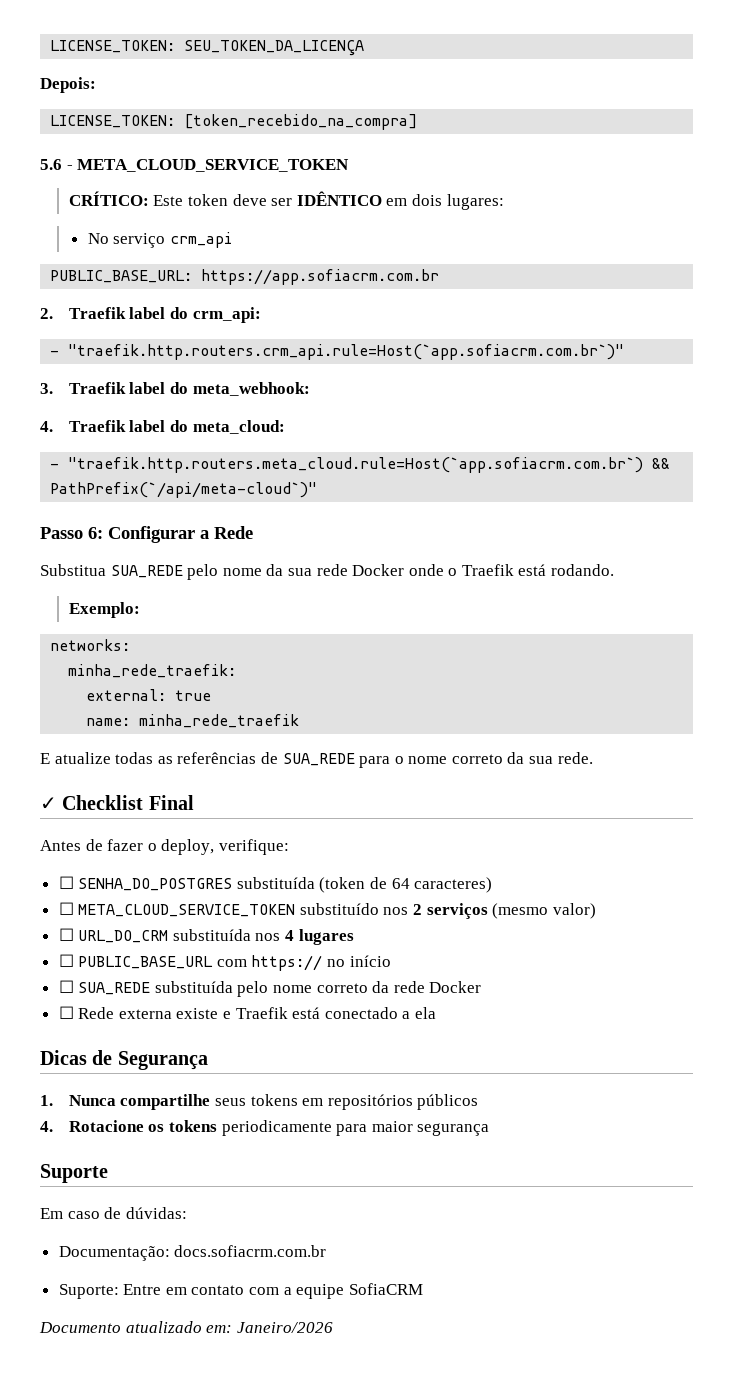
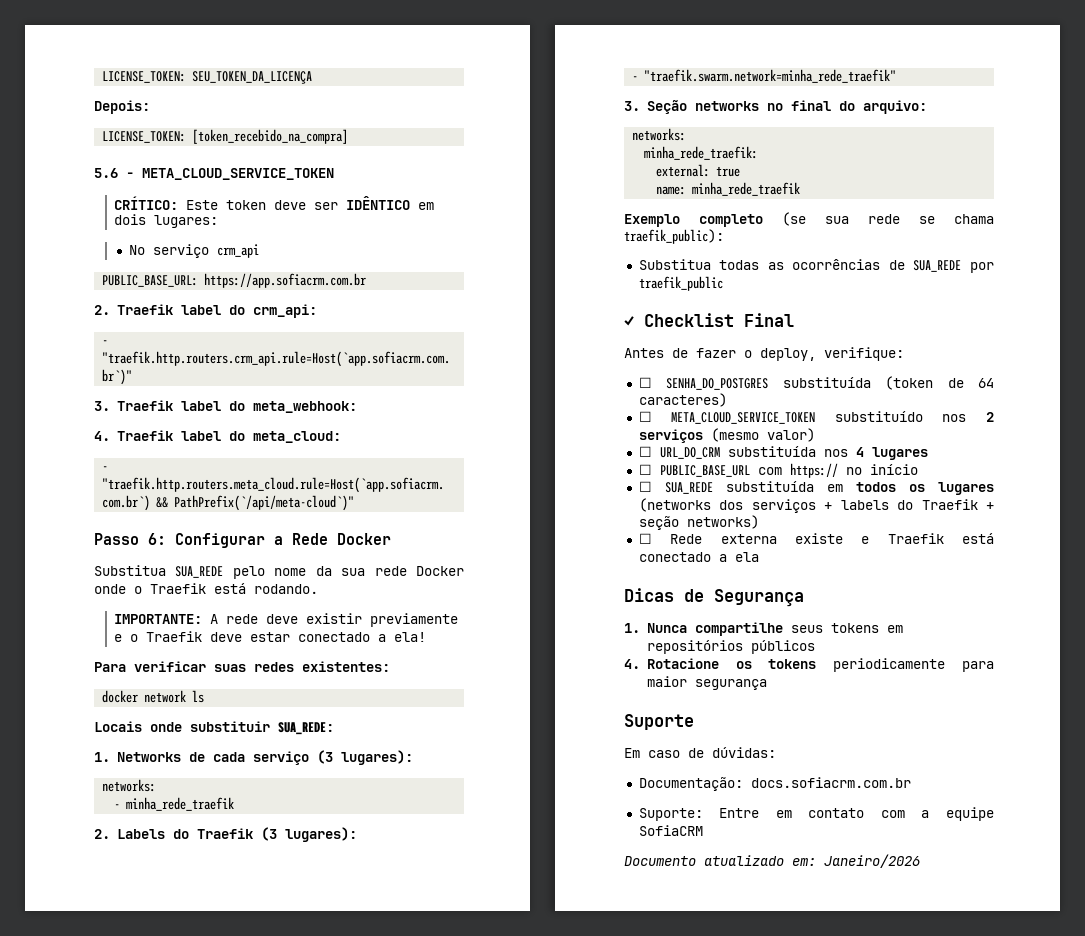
- Passo 6: Configurar a Rede
+ Passo 6: Configurar a Rede Docker
- Exemplo:
+ IMPORTANTE: A rede deve existir previamente e o Traefik deve estar conectado a ela!
+ Para verificar suas redes existentes:
+ docker network ls
+ Locais onde substituir SUA_REDE:
+ 1. Networks de cada serviço (3 lugares):
+ networks:
+ - minha_rede_traefik
+ 2. Labels do Traefik (3 lugares):
+ - "traefik.swarm.network=minha_rede_traefik"
+ 3. Seção networks no final do arquivo:
- E atualize todas as referências de SUA_REDE para o nome correto da sua rede.
+ Exemplo completo (se sua rede se chama traefik_public):
+ Substitua todas as ocorrências de SUA_REDE por traefik_public
- ☐ SUA_REDE substituída pelo nome correto da rede Docker
+ ☐ SUA_REDE substituída em todos os lugares (networks dos serviços + labels do Traefik + seção networks)

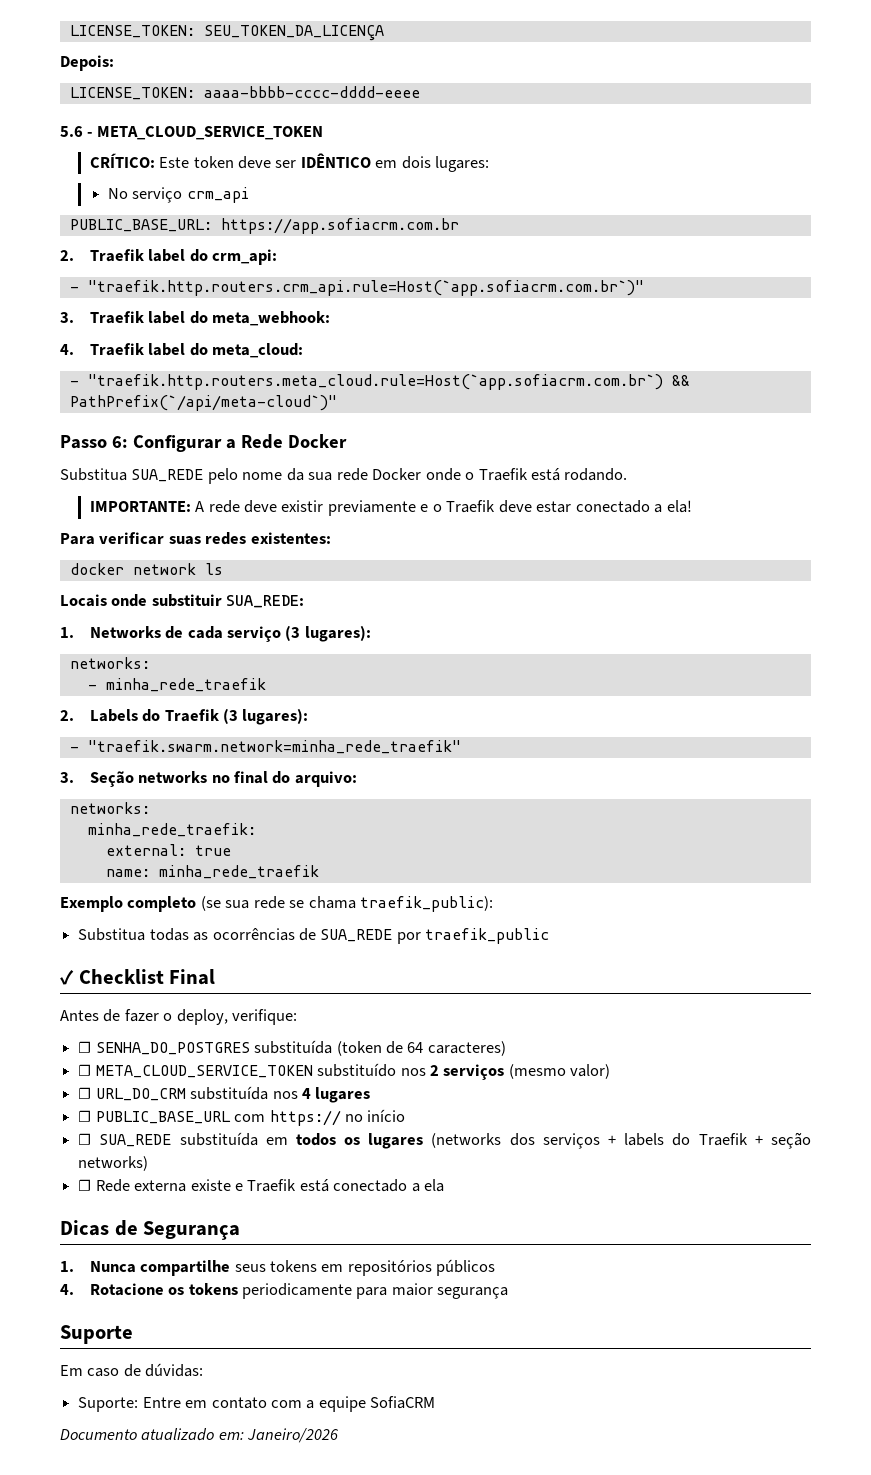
- LICENSE_TOKEN: [token_recebido_na_compra]
+ LICENSE_TOKEN: aaaa-bbbb-cccc-dddd-eeee
- Documentação: docs.sofiacrm.com.br

